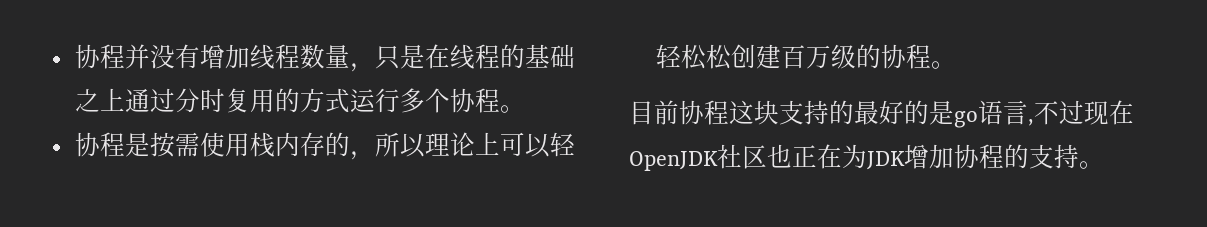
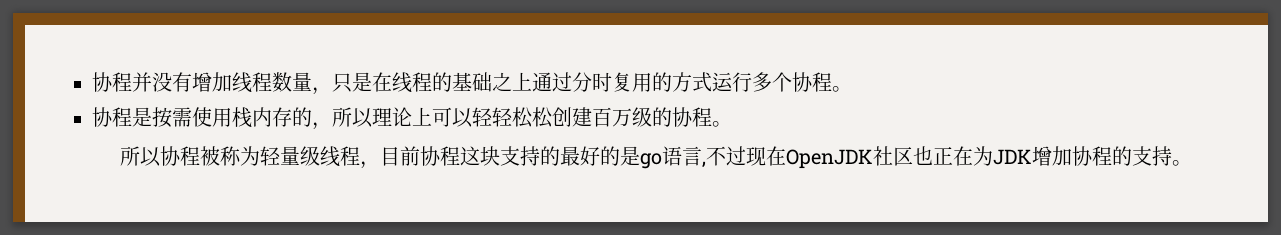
- 目前协程这块支持的最好的是go语言,不过现在OpenJDK社区也正在为JDK增加协程的支持。
+ 所以协程被称为轻量级线程，目前协程这块支持的最好的是go语言,不过现在OpenJDK社区也正在为JDK增加协程的支持。

